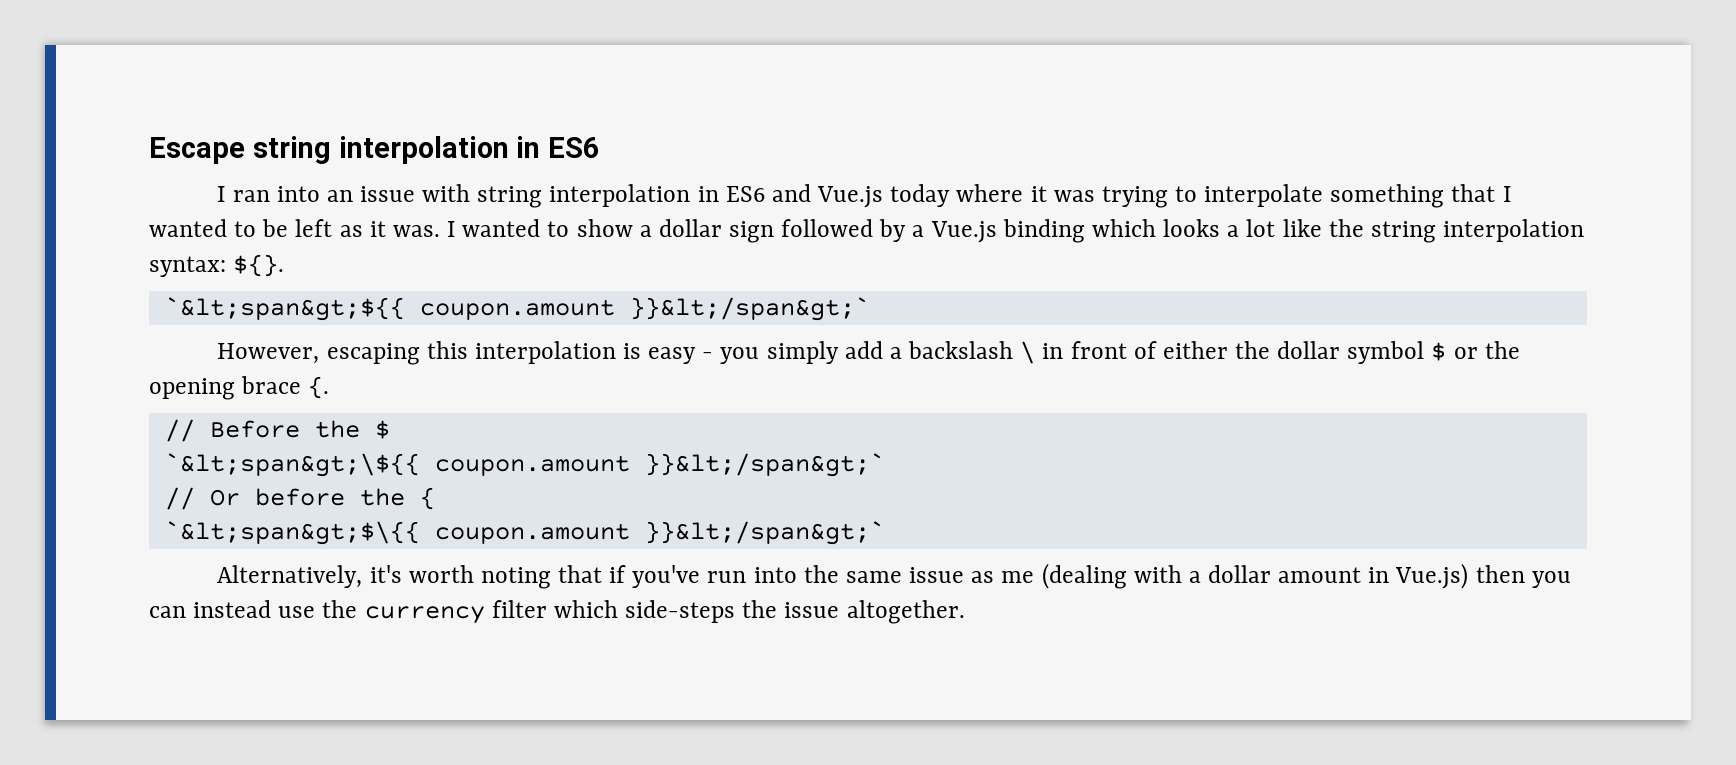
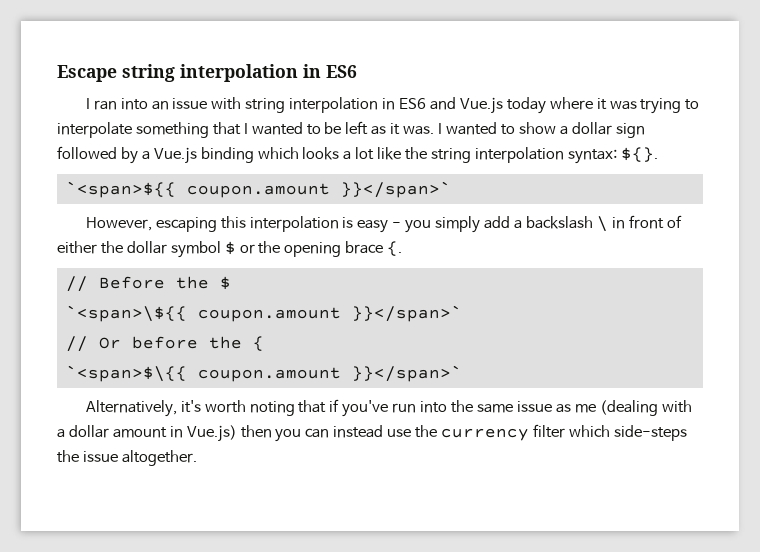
- `&lt;span&gt;${{ coupon.amount }}&lt;/span&gt;`
+ `<span>${{ coupon.amount }}</span>`
- `&lt;span&gt;\${{ coupon.amount }}&lt;/span&gt;`
+ `<span>\${{ coupon.amount }}</span>`
- `&lt;span&gt;$\{{ coupon.amount }}&lt;/span&gt;`
+ `<span>$\{{ coupon.amount }}</span>`

